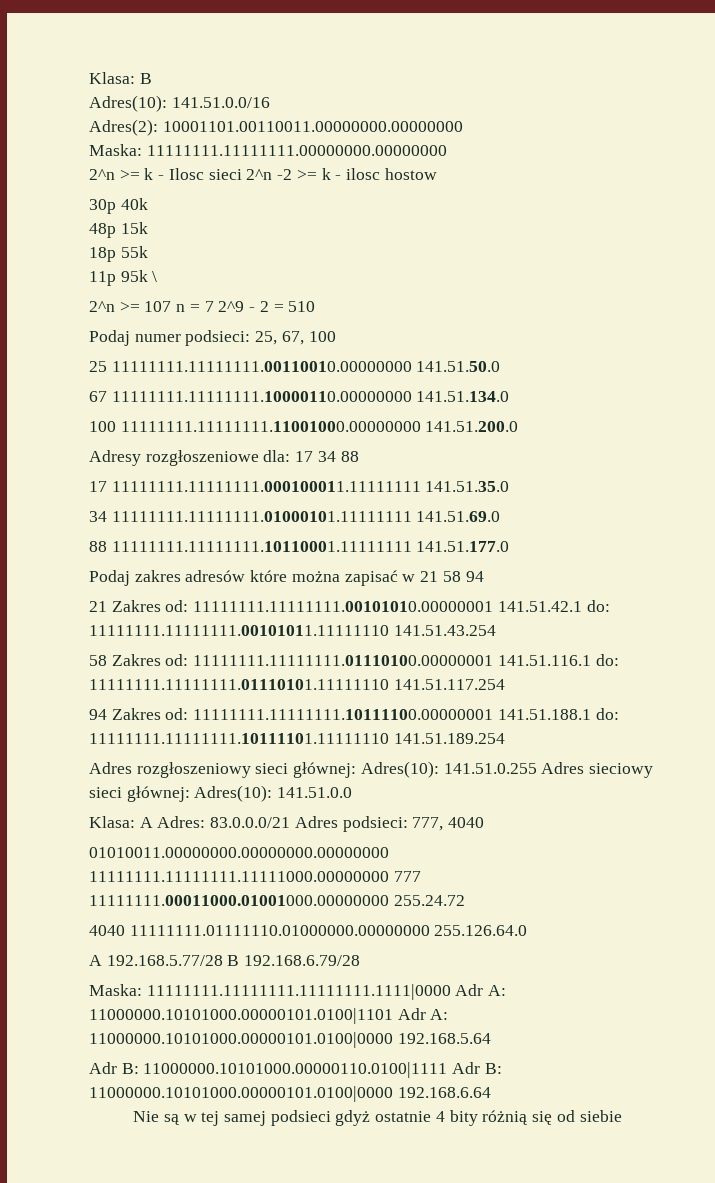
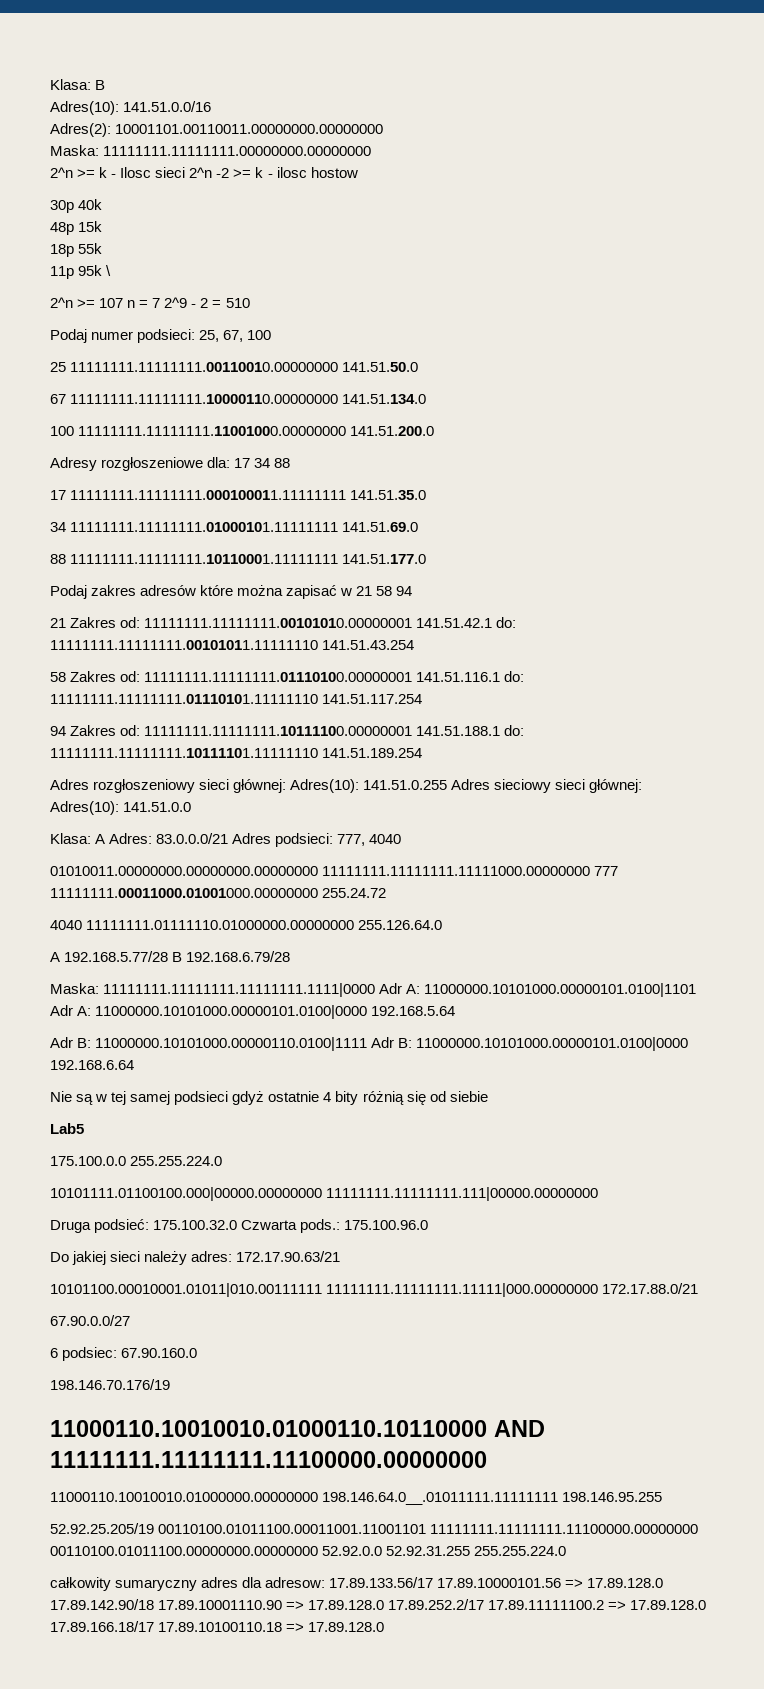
+ Lab5
+ 175.100.0.0 255.255.224.0
+ 10101111.01100100.000|00000.00000000 11111111.11111111.111|00000.00000000
+ Druga podsieć: 175.100.32.0 Czwarta pods.: 175.100.96.0
+ Do jakiej sieci należy adres: 172.17.90.63/21
+ 10101100.00010001.01011|010.00111111 11111111.11111111.11111|000.00000000 172.17.88.0/21
+ 67.90.0.0/27
+ 6 podsiec: 67.90.160.0
+ 198.146.70.176/19
+ 11000110.10010010.01000110.10110000 AND 11111111.11111111.11100000.00000000
+ 11000110.10010010.01000000.00000000 198.146.64.0__.01011111.11111111 198.146.95.255
+ 52.92.25.205/19 00110100.01011100.00011001.11001101 11111111.11111111.11100000.00000000 00110100.01011100.00000000.00000000 52.92.0.0 52.92.31.255 255.255.224.0
+ całkowity sumaryczny adres dla adresow: 17.89.133.56/17 17.89.10000101.56 => 17.89.128.0 17.89.142.90/18 17.89.10001110.90 => 17.89.128.0 17.89.252.2/17 17.89.11111100.2 => 17.89.128.0 17.89.166.18/17 17.89.10100110.18 => 17.89.128.0

